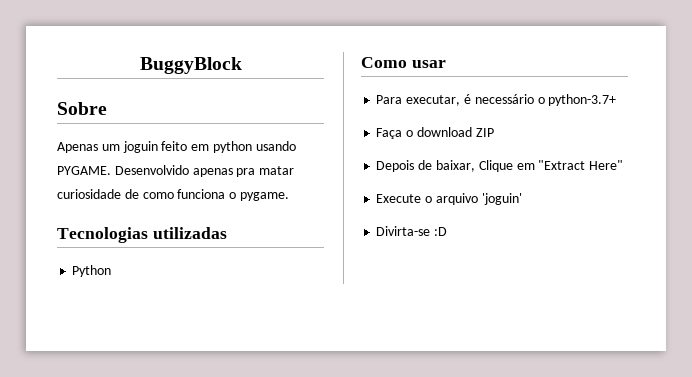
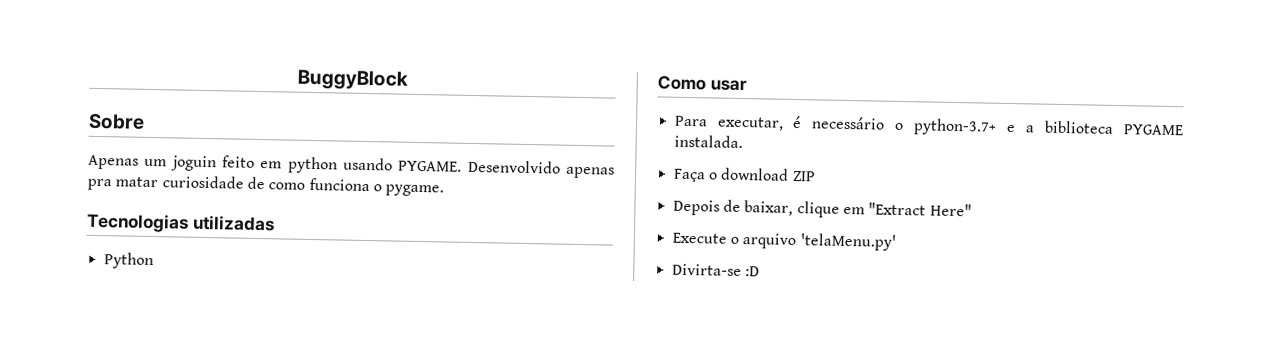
- Para executar, é necessário o python-3.7+
+ Para executar, é necessário o python-3.7+ e a biblioteca PYGAME instalada.
- Depois de baixar, Clique em "Extract Here"
+ Depois de baixar, clique em "Extract Here"
- Execute o arquivo 'joguin'
+ Execute o arquivo 'telaMenu.py'

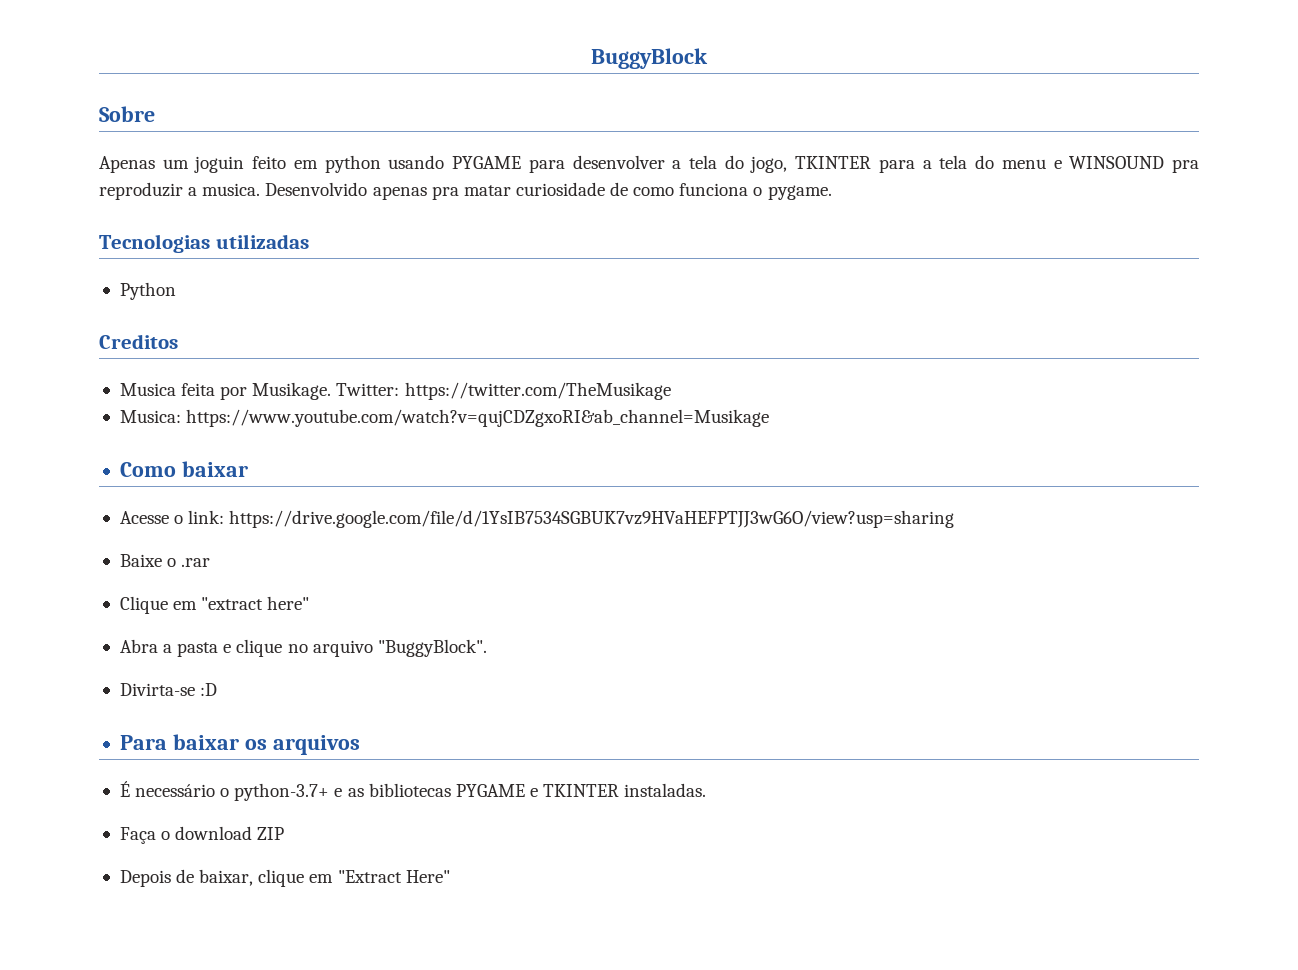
- Apenas um joguin feito em python usando PYGAME.
+ Apenas um joguin feito em python usando PYGAME para desenvolver a tela do jogo, TKINTER para a tela do menu e WINSOUND pra reproduzir a musica.
- Como usar
- Para executar, é necessário o python-3.7+ e a biblioteca PYGAME instalada.
+ Creditos
+ Musica feita por Musikage. Twitter: https://twitter.com/TheMusikage
+ Musica: https://www.youtube.com/watch?v=qujCDZgxoRI&ab_channel=Musikage
+ Como baixar
+ Acesse o link: https://drive.google.com/file/d/1YsIB7534SGBUK7vz9HVaHEFPTJJ3wG6O/view?usp=sharing
+ Baixe o .rar
+ Clique em "extract here"
+ Abra a pasta e clique no arquivo "BuggyBlock".
+ Divirta-se :D
+ Para baixar os arquivos
+ É necessário o python-3.7+ e as bibliotecas PYGAME e TKINTER instaladas.
- Execute o arquivo 'telaMenu.py'
- Divirta-se :D

